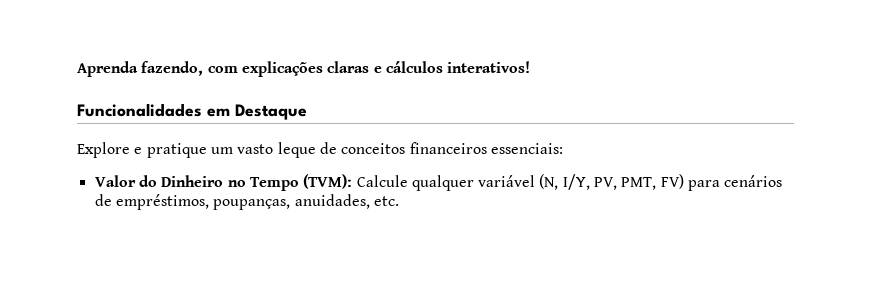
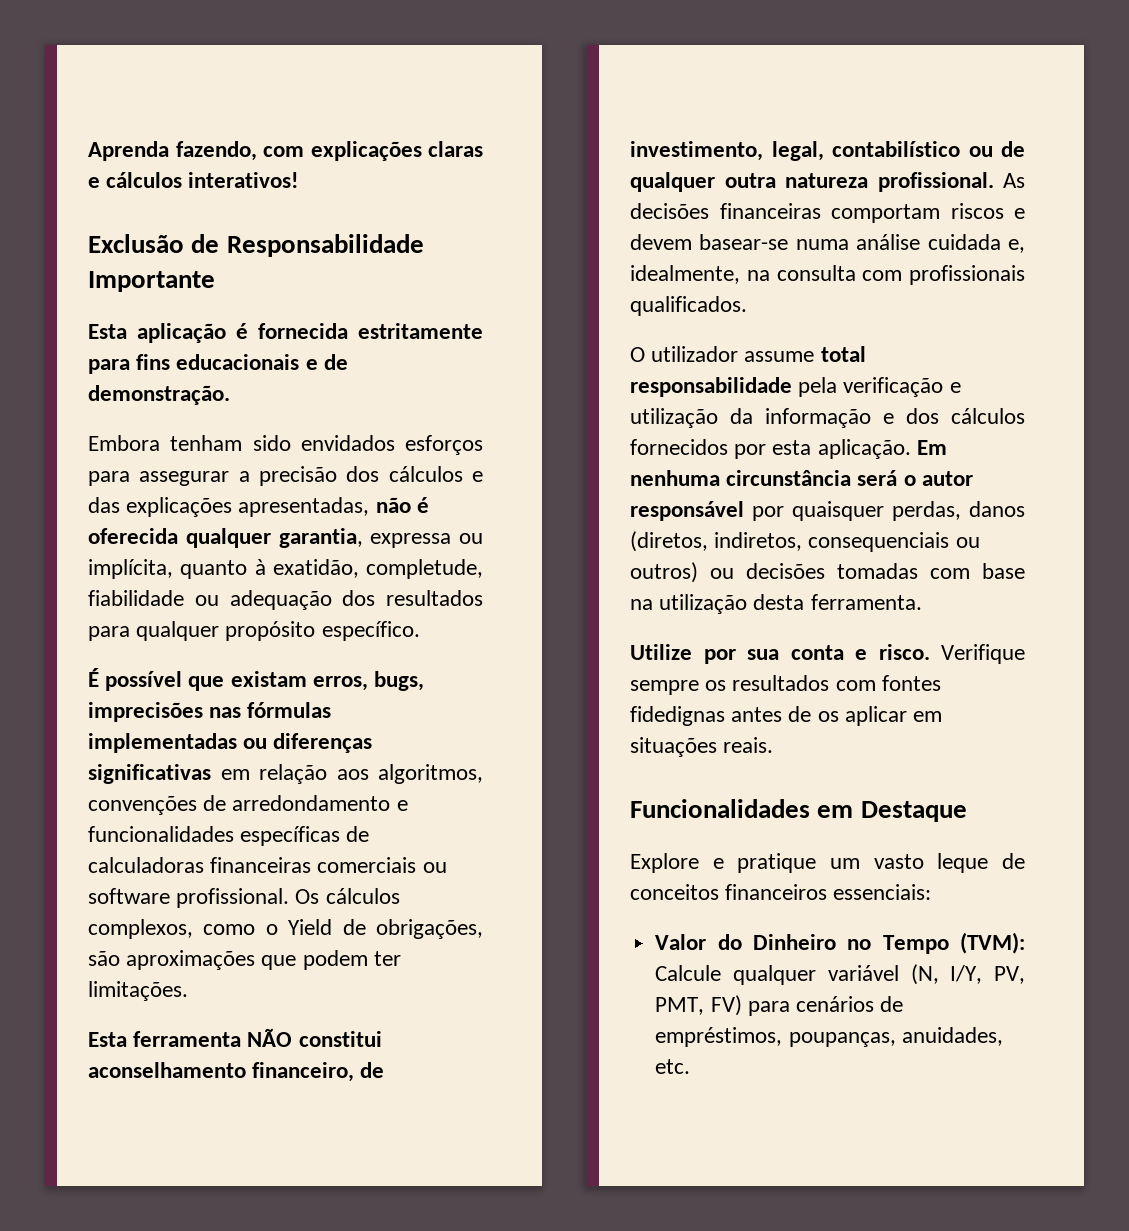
+ Exclusão de Responsabilidade Importante
+ Esta aplicação é fornecida estritamente para fins educacionais e de demonstração.
+ Embora tenham sido envidados esforços para assegurar a precisão dos cálculos e das explicações apresentadas, não é oferecida qualquer garantia, expressa ou implícita, quanto à exatidão, completude, fiabilidade ou adequação dos resultados para qualquer propósito específico.
+ É possível que existam erros, bugs, imprecisões nas fórmulas implementadas ou diferenças significativas em relação aos algoritmos, convenções de arredondamento e funcionalidades específicas de calculadoras financeiras comerciais ou software profissional. Os cálculos complexos, como o Yield de obrigações, são aproximações que podem ter limitações.
+ Esta ferramenta NÃO constitui aconselhamento financeiro, de investimento, legal, contabilístico ou de qualquer outra natureza profissional. As decisões financeiras comportam riscos e devem basear-se numa análise cuidada e, idealmente, na consulta com profissionais qualificados.
+ O utilizador assume total responsabilidade pela verificação e utilização da informação e dos cálculos fornecidos por esta aplicação. Em nenhuma circunstância será o autor responsável por quaisquer perdas, danos (diretos, indiretos, consequenciais ou outros) ou decisões tomadas com base na utilização desta ferramenta.
+ Utilize por sua conta e risco. Verifique sempre os resultados com fontes fidedignas antes de os aplicar em situações reais.

